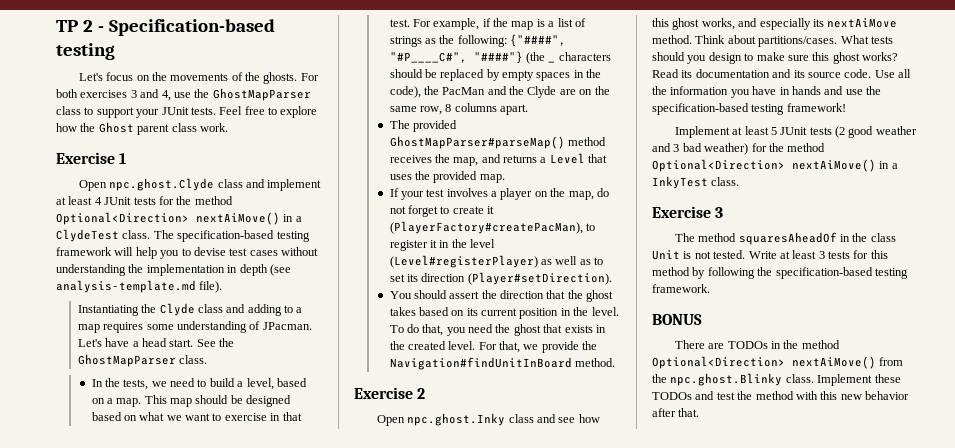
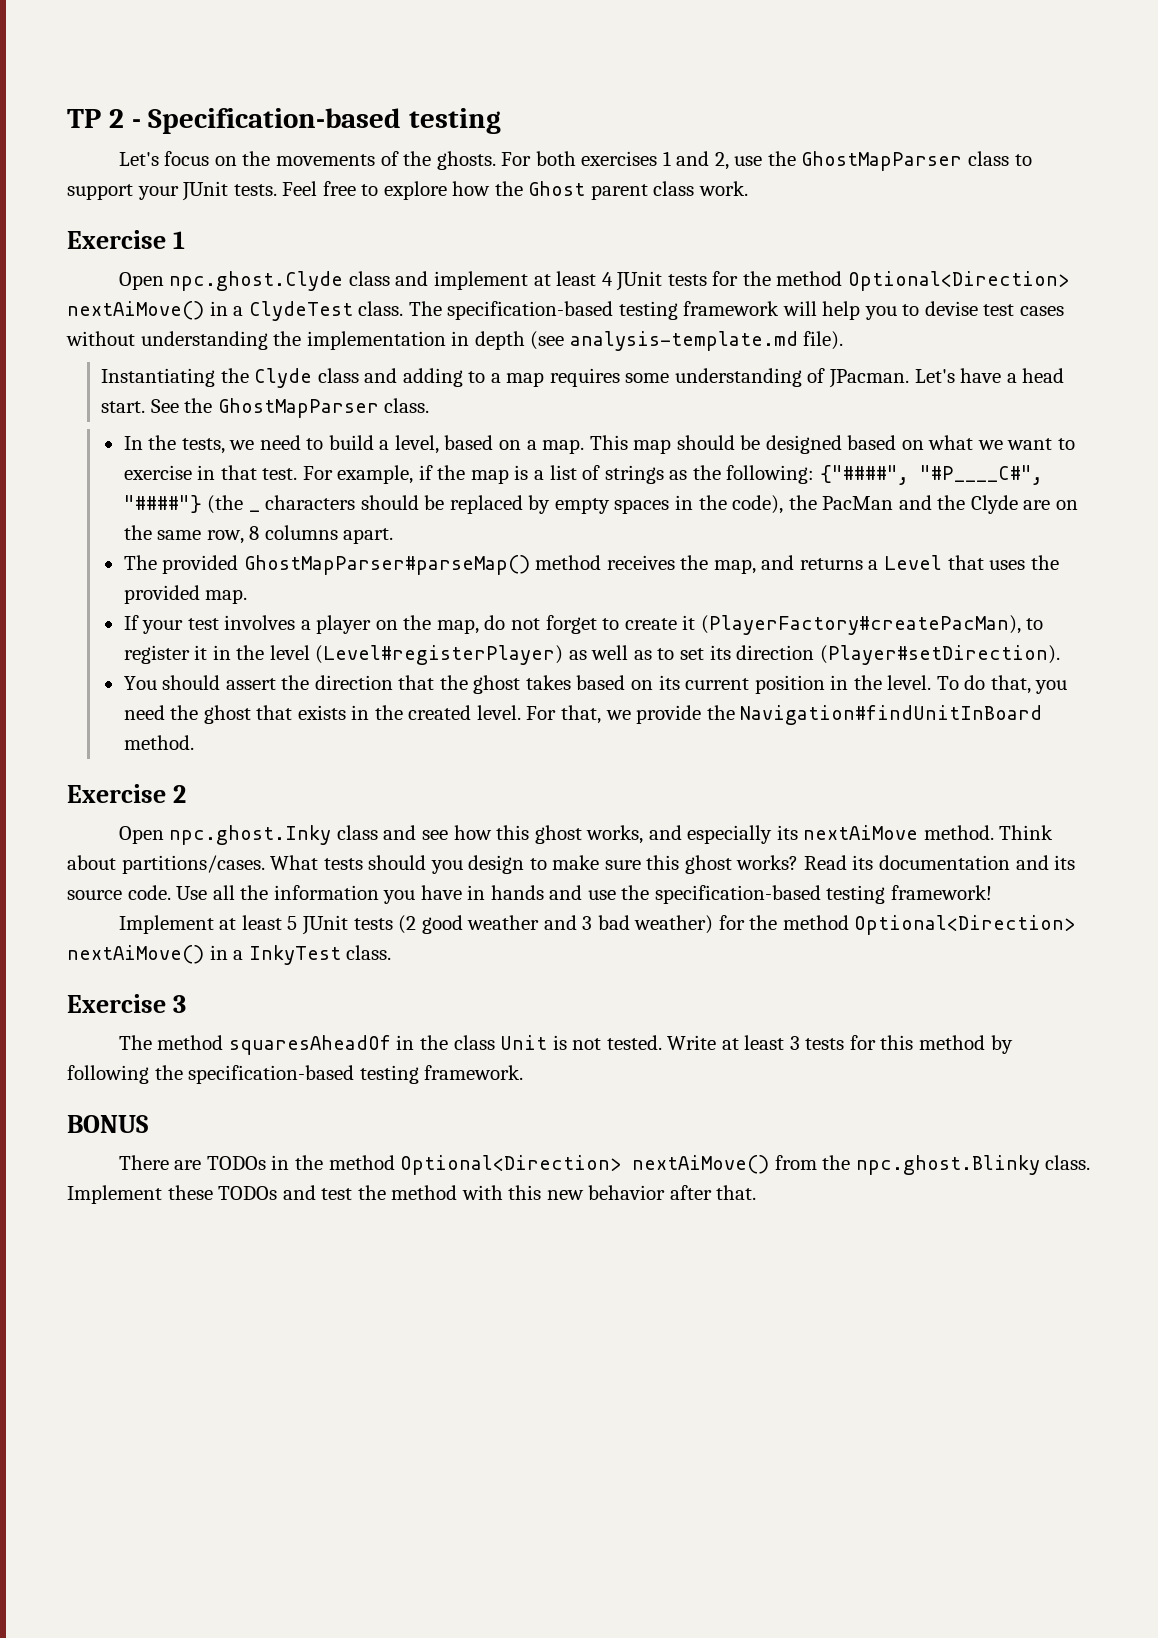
- For both exercises 3 and 4, use the GhostMapParser class to support your JUnit tests.
+ For both exercises 1 and 2, use the GhostMapParser class to support your JUnit tests.

